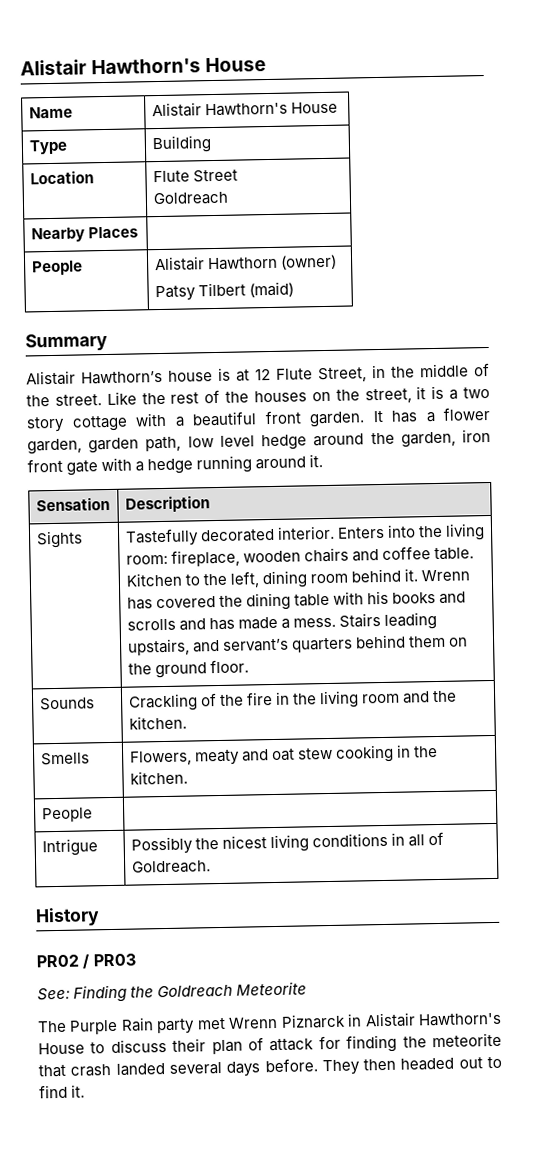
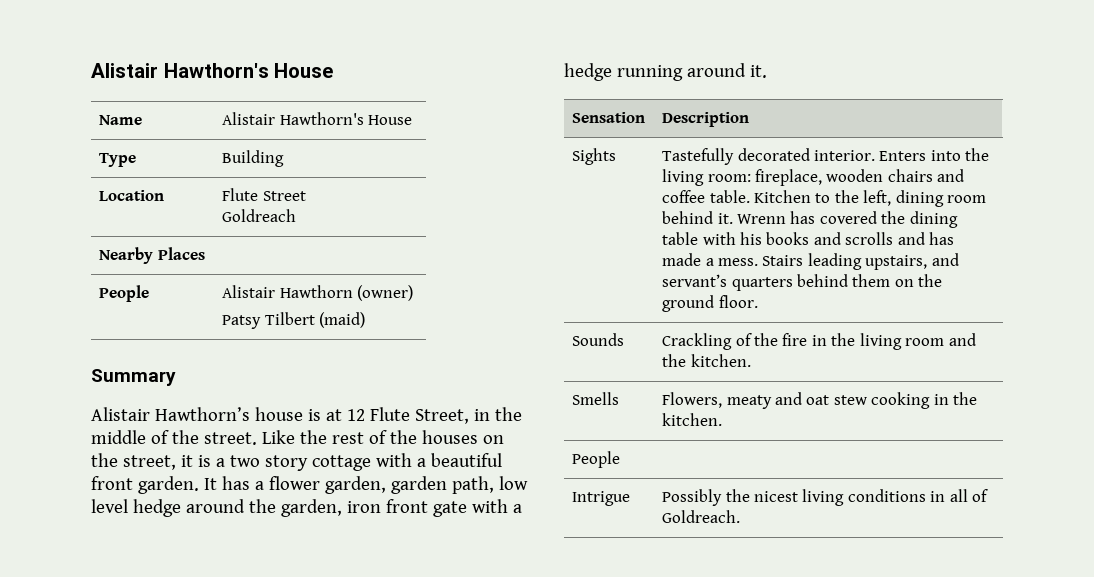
- History
- PR02 / PR03
- See: Finding the Goldreach Meteorite
- The Purple Rain party met Wrenn Piznarck in Alistair Hawthorn's House to discuss their plan of attack for finding the meteorite that crash landed several days before. They then headed out to find it.

